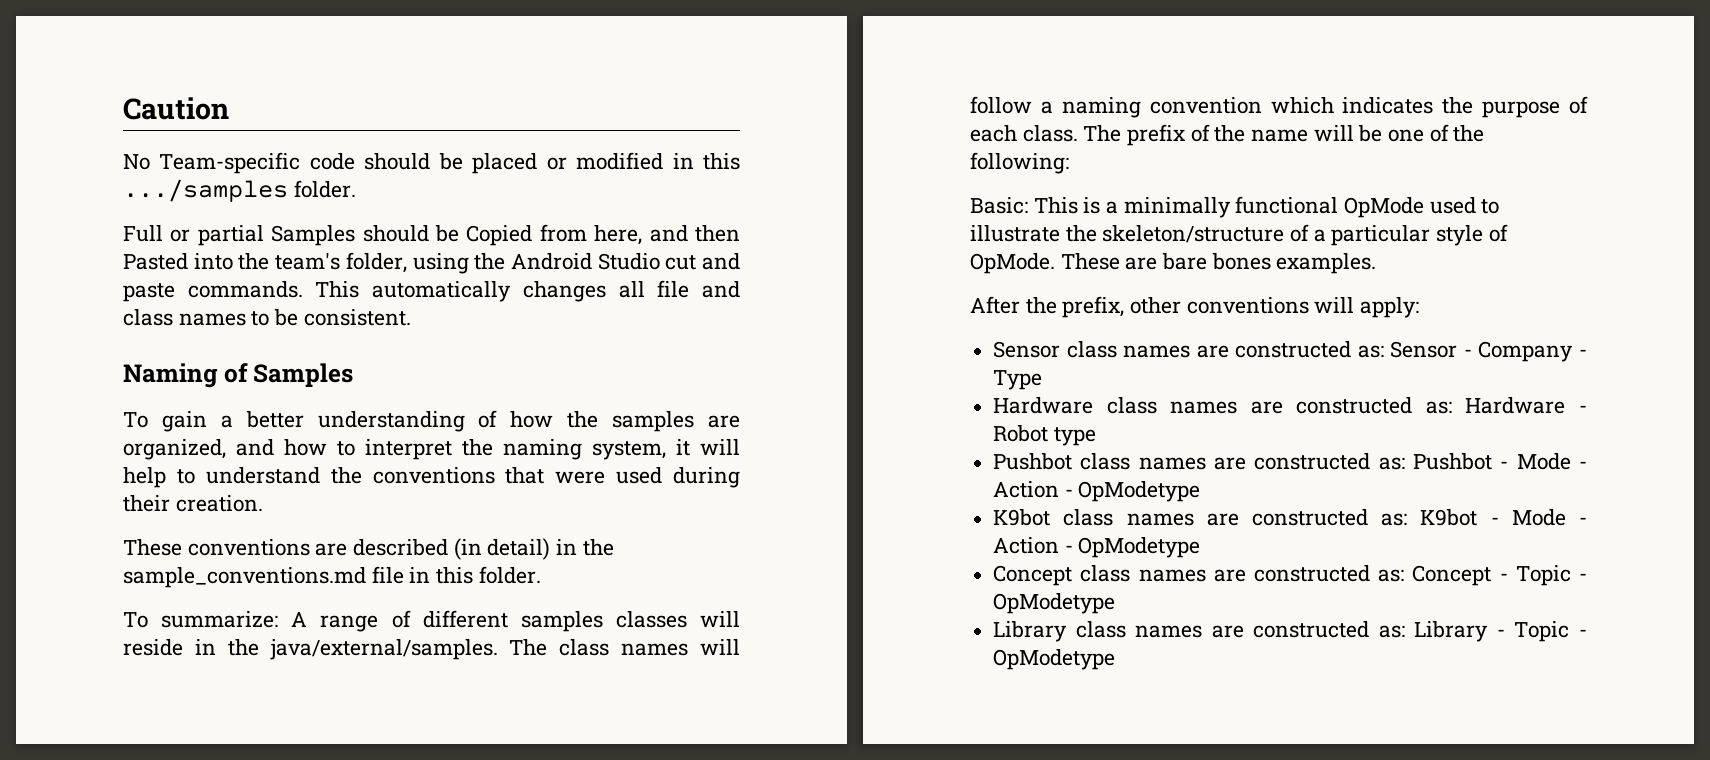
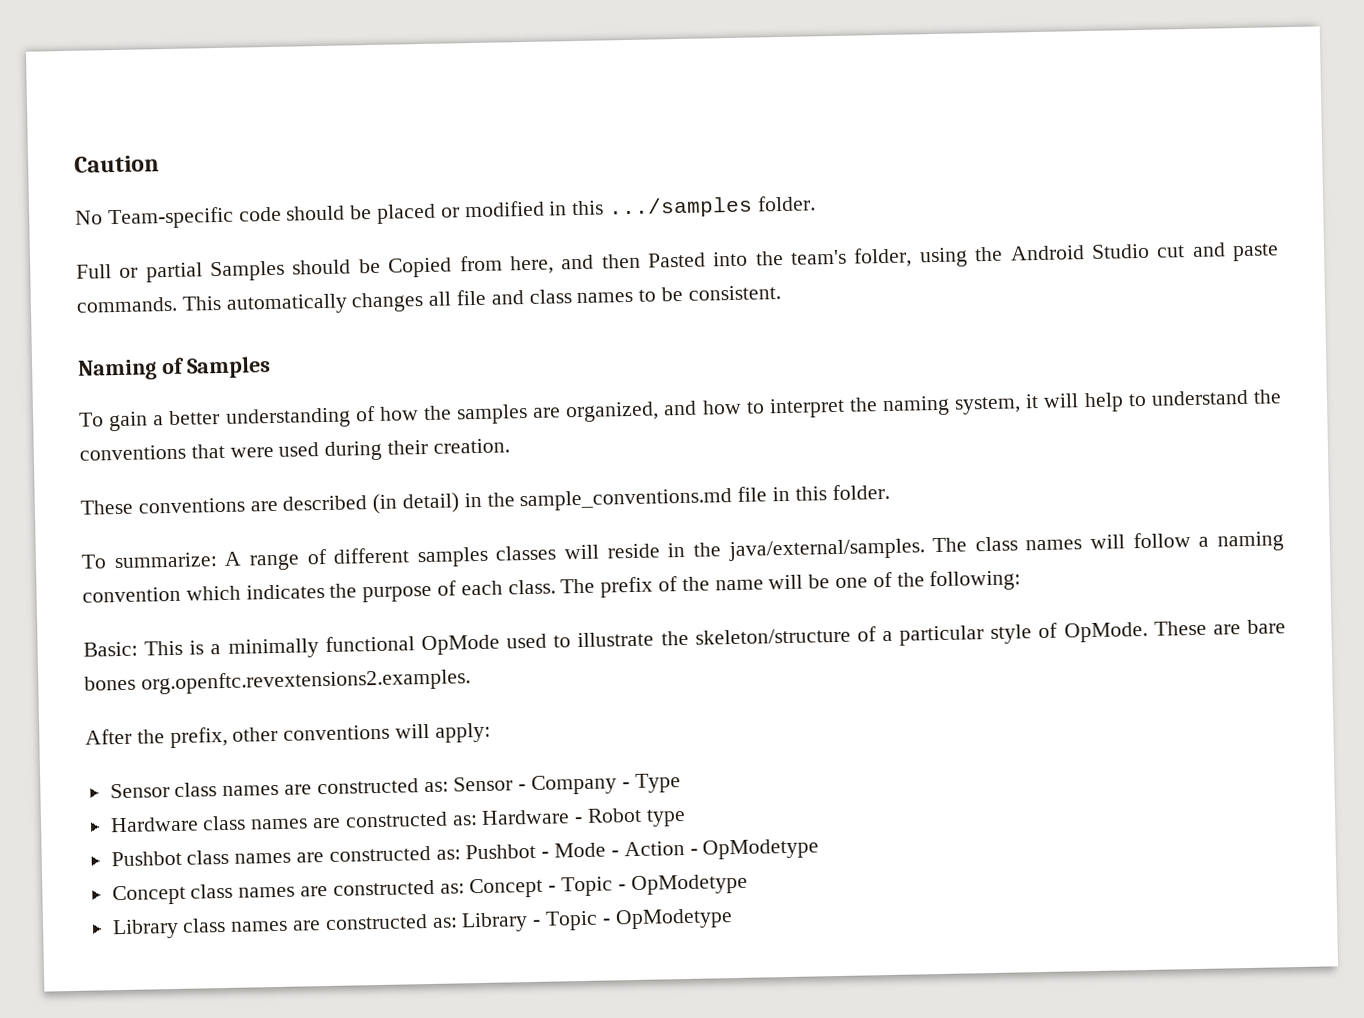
- These are bare bones examples.
+ These are bare bones org.openftc.revextensions2.examples.
- K9bot class names are constructed as: K9bot - Mode - Action - OpModetype

